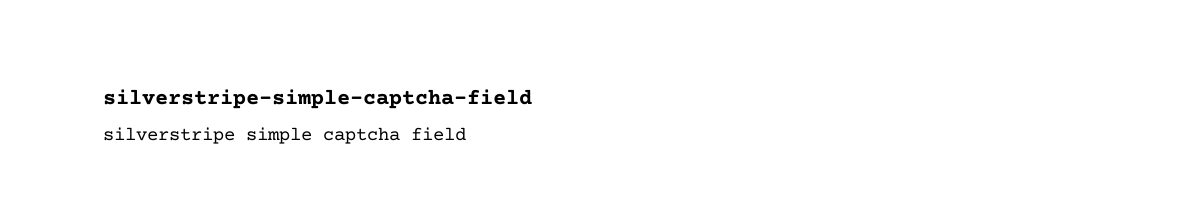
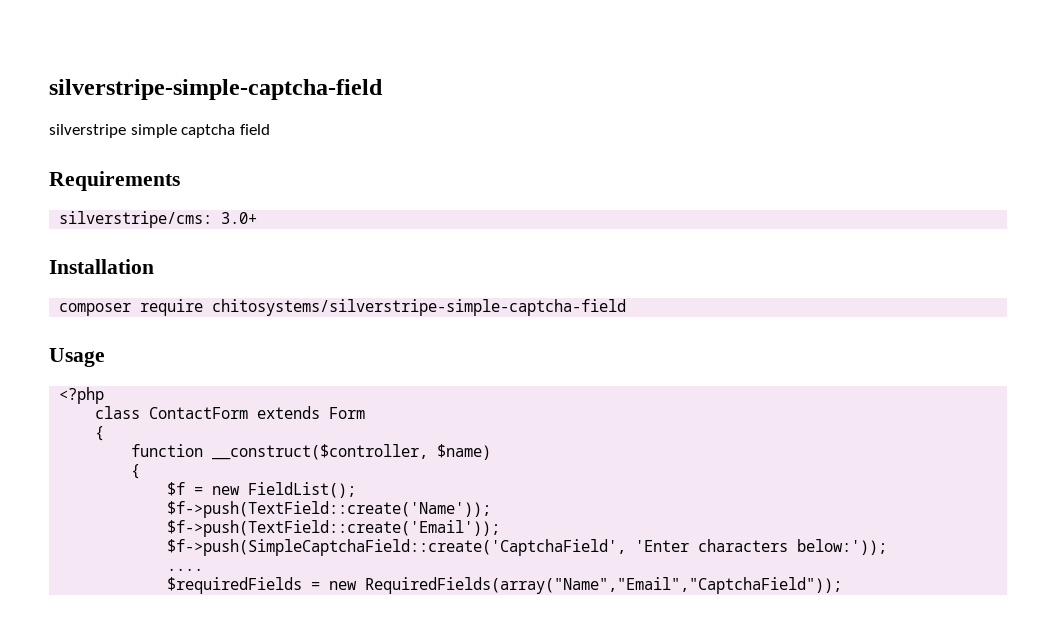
+ Requirements
+ silverstripe/cms: 3.0+
+ Installation
+ composer require chitosystems/silverstripe-simple-captcha-field
+ Usage
+ <?php
+ class ContactForm extends Form
+ {
+ function __construct($controller, $name)
+ {
+ $f = new FieldList();
+ $f->push(TextField::create('Name'));
+ $f->push(TextField::create('Email'));
+ $f->push(SimpleCaptchaField::create('CaptchaField', 'Enter characters below:'));
+ ....
+ $requiredFields = new RequiredFields(array("Name","Email","CaptchaField"));

